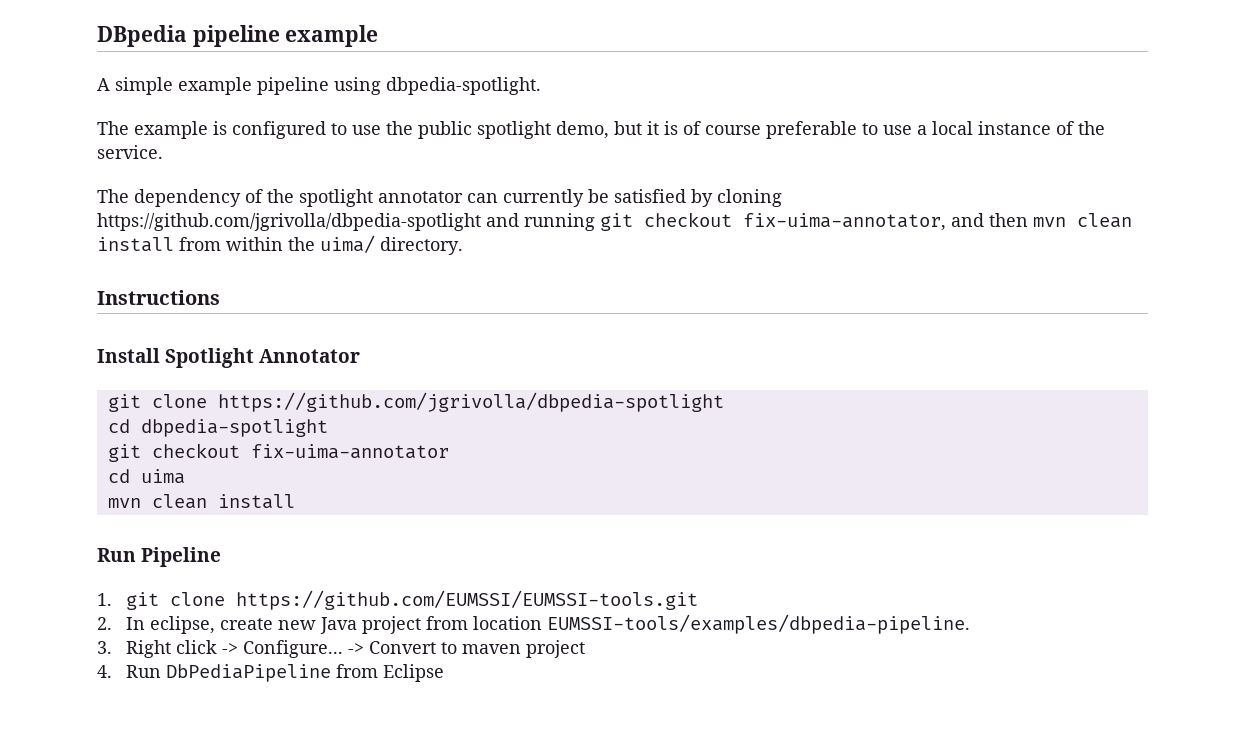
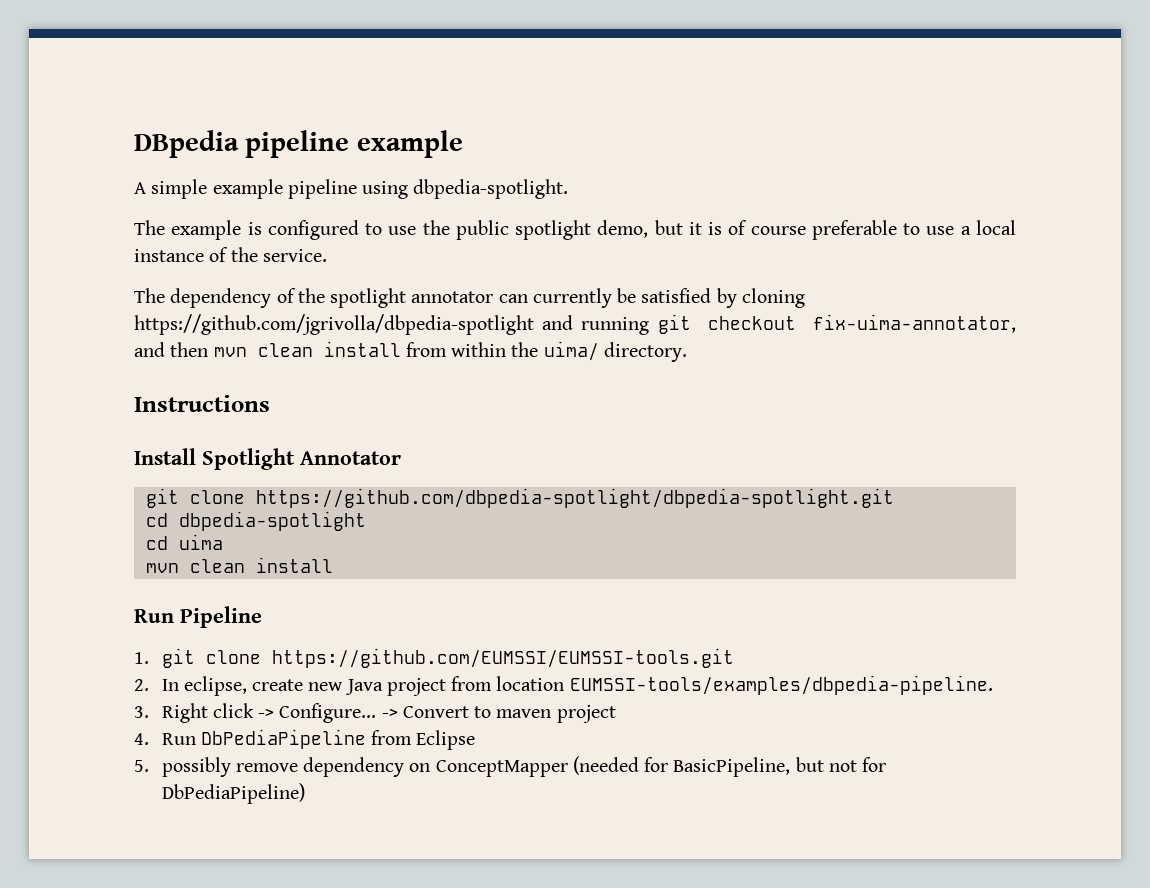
- git clone https://github.com/jgrivolla/dbpedia-spotlight
+ git clone https://github.com/dbpedia-spotlight/dbpedia-spotlight.git
- git checkout fix-uima-annotator
+ 5. possibly remove dependency on ConceptMapper (needed for BasicPipeline, but not for DbPediaPipeline)

